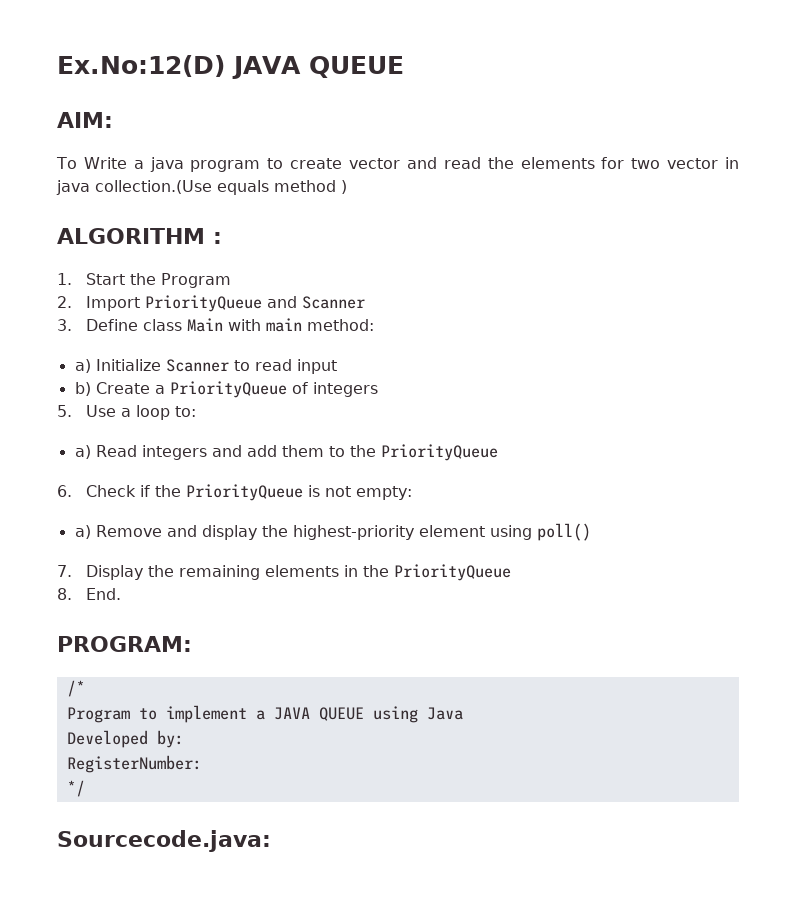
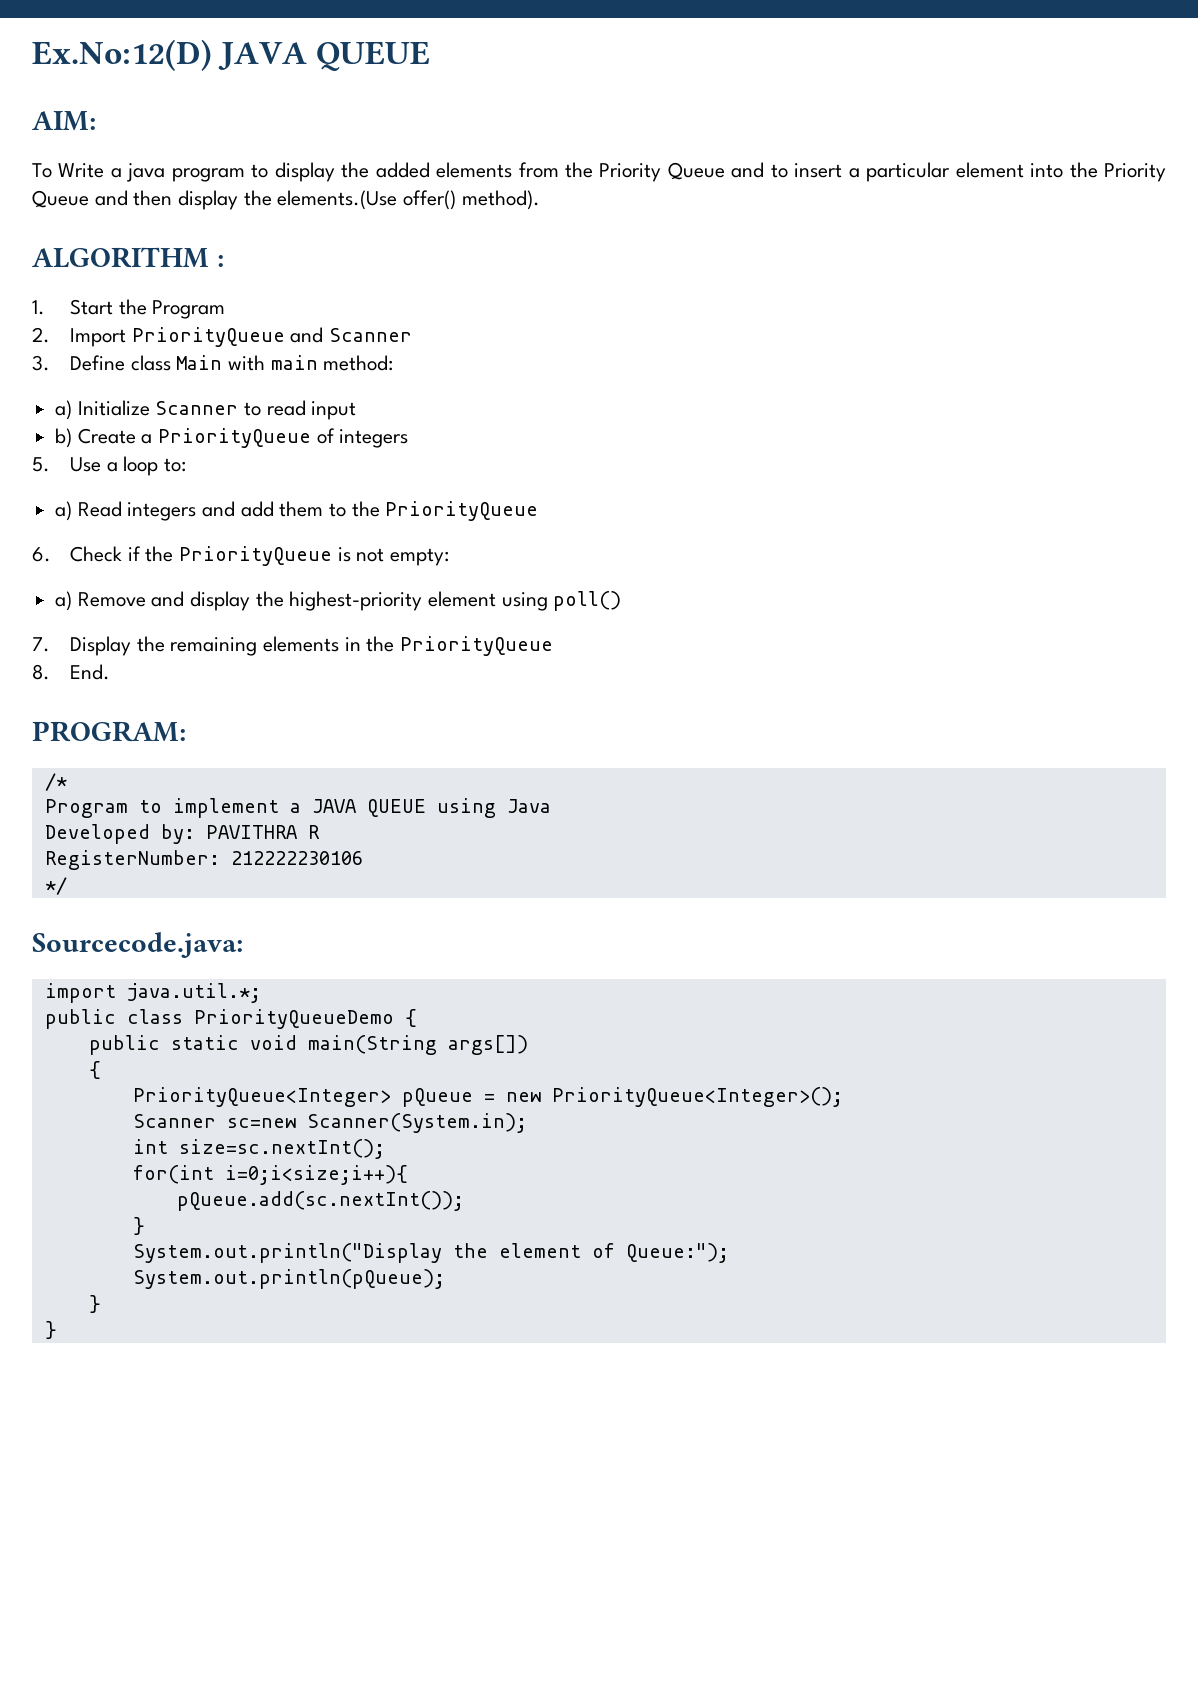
- To Write a java program to create vector and read the elements for two vector in java collection.(Use equals method )
+ To Write a java program to display the added elements from the Priority Queue and to insert a particular element into the Priority Queue and then display the elements.(Use offer() method).
- Developed by:
+ Developed by: PAVITHRA R
- RegisterNumber:
+ RegisterNumber: 212222230106
+ import java.util.*;
+ public class PriorityQueueDemo {
+ public static void main(String args[])
+ {
+ PriorityQueue<Integer> pQueue = new PriorityQueue<Integer>();
+ Scanner sc=new Scanner(System.in);
+ int size=sc.nextInt();
+ for(int i=0;i<size;i++){
+ pQueue.add(sc.nextInt());
+ }
+ System.out.println("Display the element of Queue:");
+ System.out.println(pQueue);
+ }
+ }

